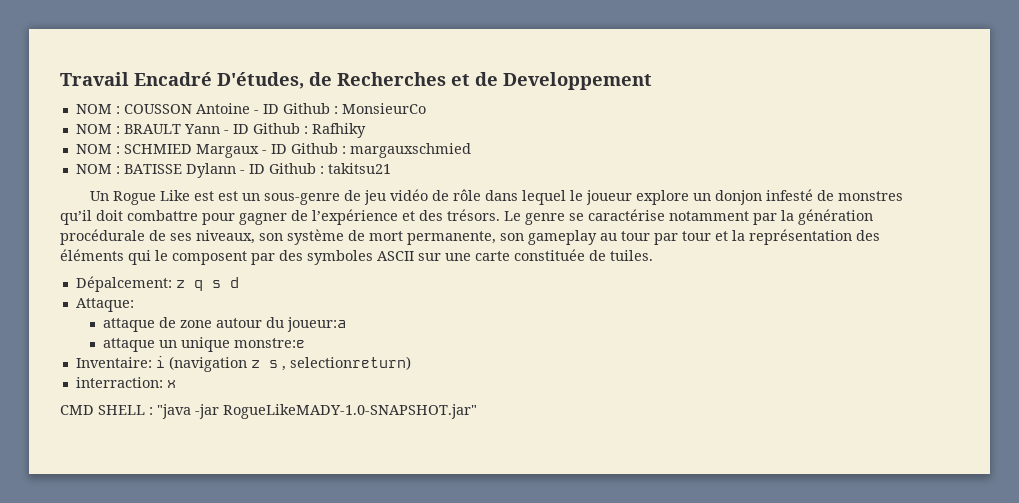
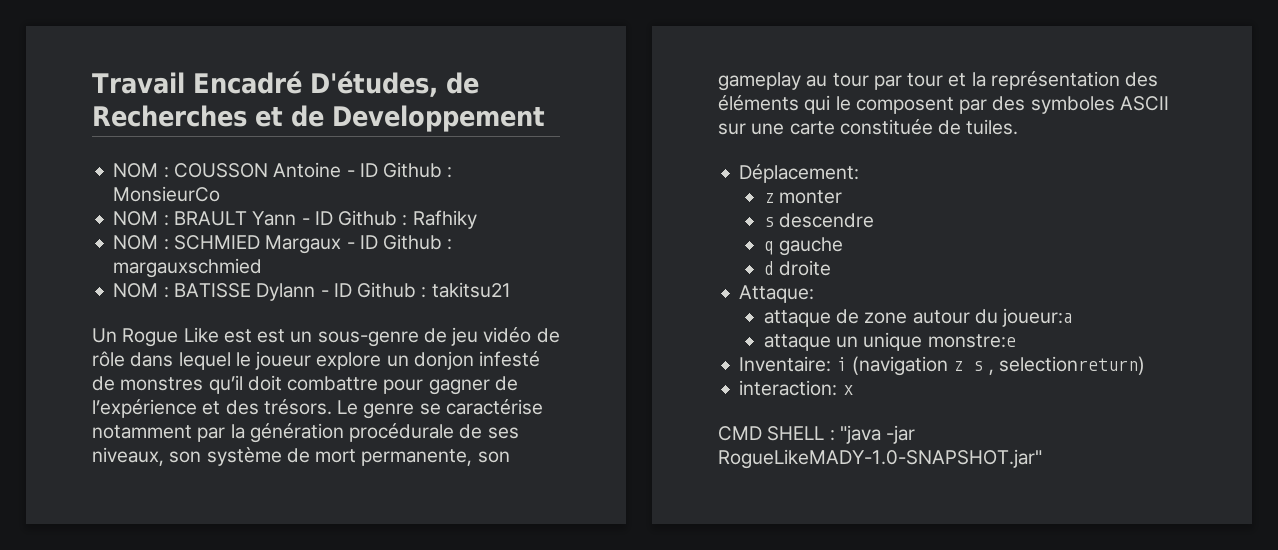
- Dépalcement: z q s d
+ Déplacement:
+ z monter
+ s descendre
+ q gauche
+ d droite
- interraction: x
+ interaction: x

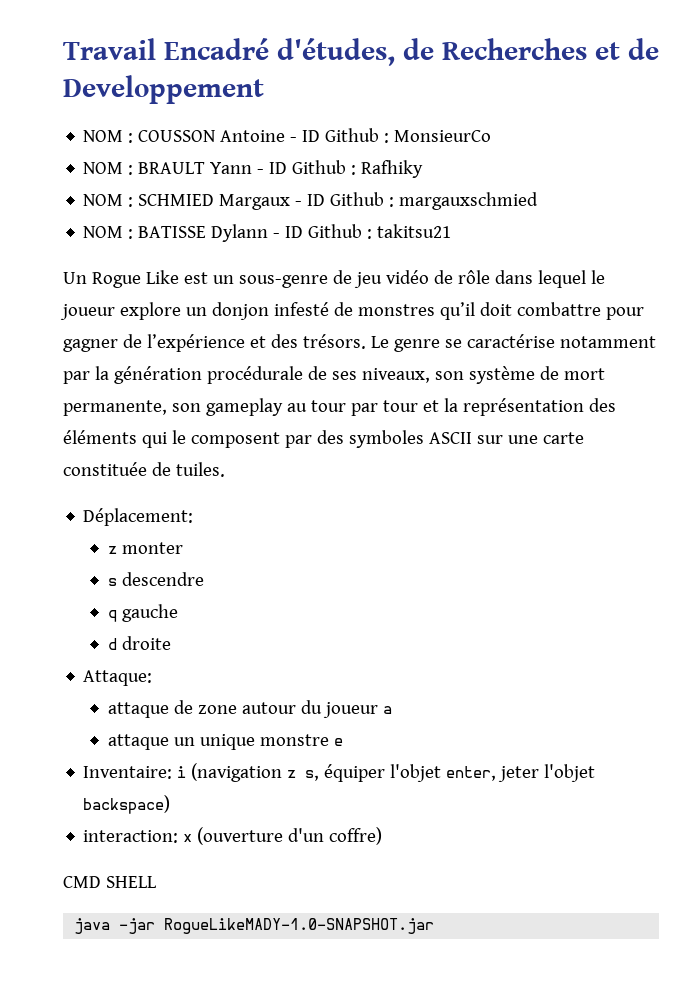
- Travail Encadré D'études, de Recherches et de Developpement
+ Travail Encadré d'études, de Recherches et de Developpement
- Un Rogue Like est est un sous-genre de jeu vidéo de rôle dans lequel le joueur explore un donjon infesté de monstres qu’il doit combattre pour gagner de l’expérience et des trésors.
+ Un Rogue Like est un sous-genre de jeu vidéo de rôle dans lequel le joueur explore un donjon infesté de monstres qu’il doit combattre pour gagner de l’expérience et des trésors.
- attaque de zone autour du joueur:a
+ attaque de zone autour du joueur a
- attaque un unique monstre:e
+ attaque un unique monstre e
- Inventaire: i (navigation z s , selectionreturn)
+ Inventaire: i (navigation z s, équiper l'objet enter, jeter l'objet backspace)
- interaction: x
+ interaction: x (ouverture d'un coffre)
- CMD SHELL : "java -jar RogueLikeMADY-1.0-SNAPSHOT.jar"
+ CMD SHELL
+ java -jar RogueLikeMADY-1.0-SNAPSHOT.jar

